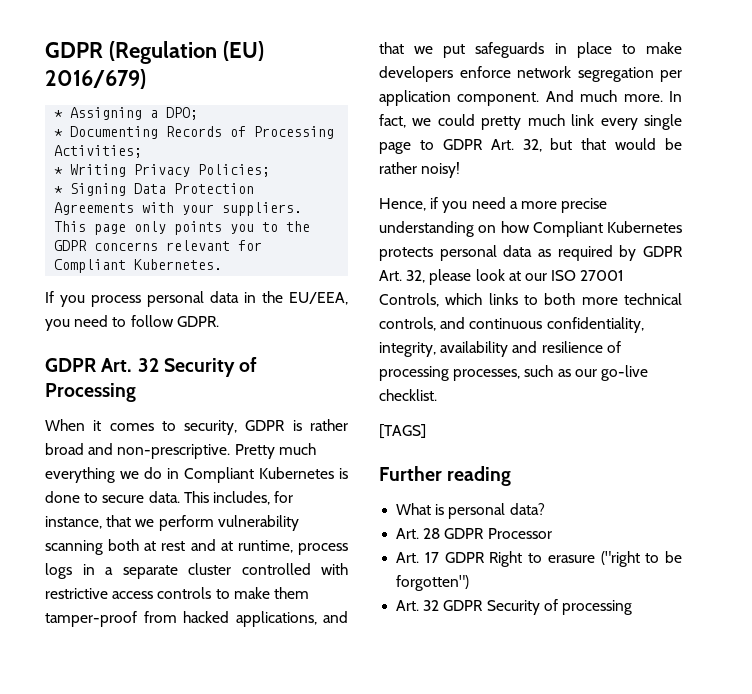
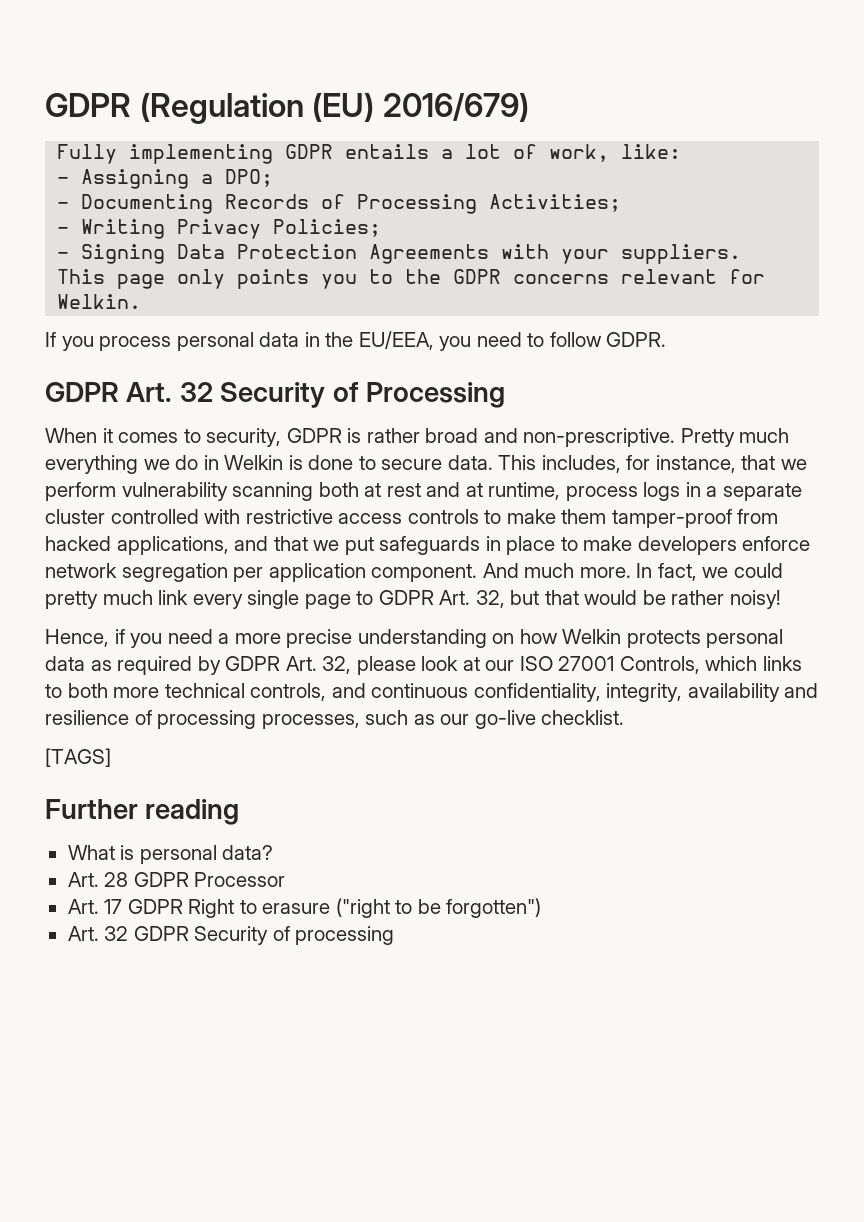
- * Assigning a DPO;
+ Fully implementing GDPR entails a lot of work, like:
+ - Assigning a DPO;
- * Documenting Records of Processing Activities;
+ - Documenting Records of Processing Activities;
- * Writing Privacy Policies;
+ - Writing Privacy Policies;
- * Signing Data Protection Agreements with your suppliers.
+ - Signing Data Protection Agreements with your suppliers.
- This page only points you to the GDPR concerns relevant for Compliant Kubernetes.
+ This page only points you to the GDPR concerns relevant for Welkin.
- Pretty much everything we do in Compliant Kubernetes is done to secure data.
+ Pretty much everything we do in Welkin is done to secure data.
- Hence, if you need a more precise understanding on how Compliant Kubernetes protects personal data as required by GDPR Art. 32, please look at our ISO 27001 Controls, which links to both more technical controls, and continuous confidentiality, integrity, availability and resilience of processing processes, such as our go-live checklist.
+ Hence, if you need a more precise understanding on how Welkin protects personal data as required by GDPR Art. 32, please look at our ISO 27001 Controls, which links to both more technical controls, and continuous confidentiality, integrity, availability and resilience of processing processes, such as our go-live checklist.

